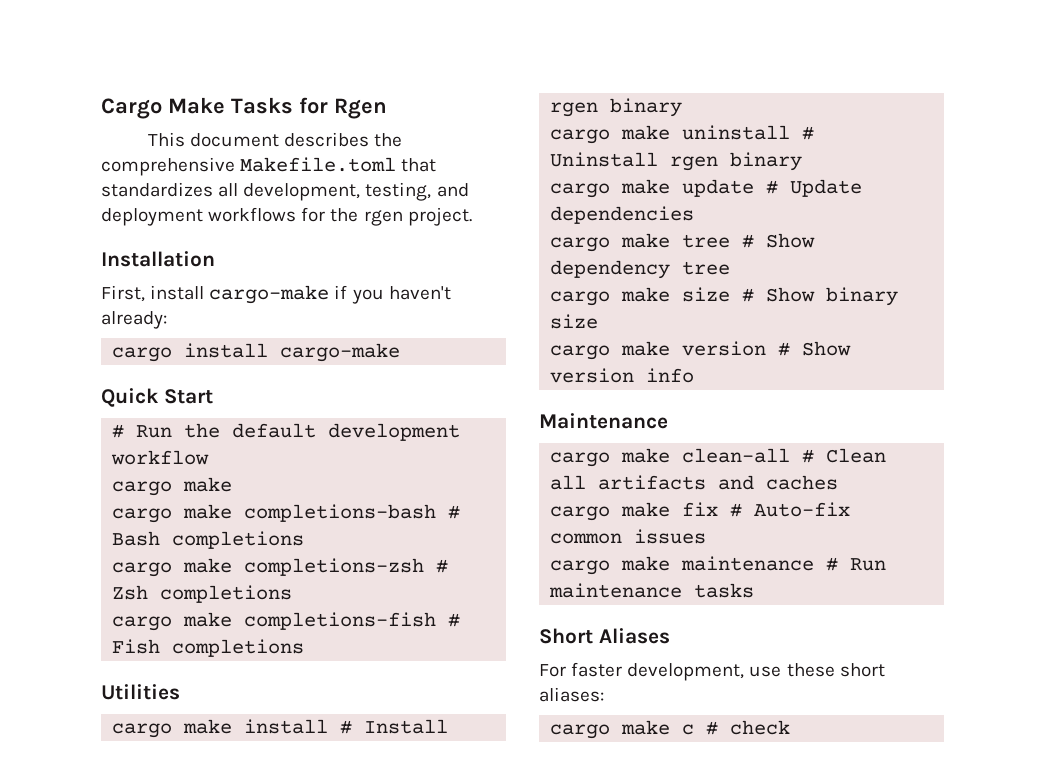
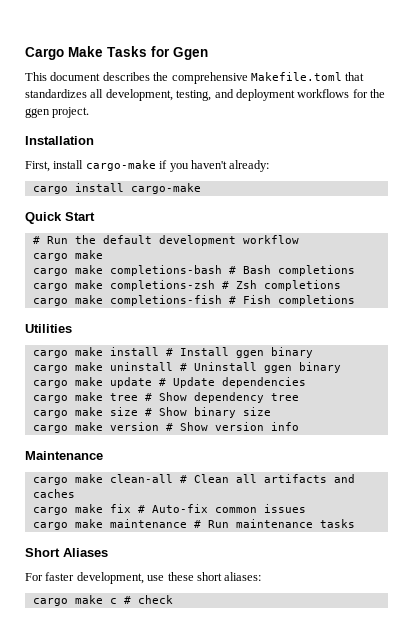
- Cargo Make Tasks for Rgen
+ Cargo Make Tasks for Ggen
- This document describes the comprehensive Makefile.toml that standardizes all development, testing, and deployment workflows for the rgen project.
+ This document describes the comprehensive Makefile.toml that standardizes all development, testing, and deployment workflows for the ggen project.
- cargo make install # Install rgen binary
+ cargo make install # Install ggen binary
- cargo make uninstall # Uninstall rgen binary
+ cargo make uninstall # Uninstall ggen binary

